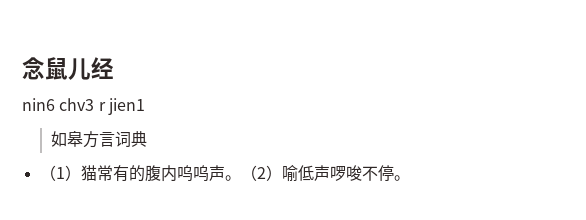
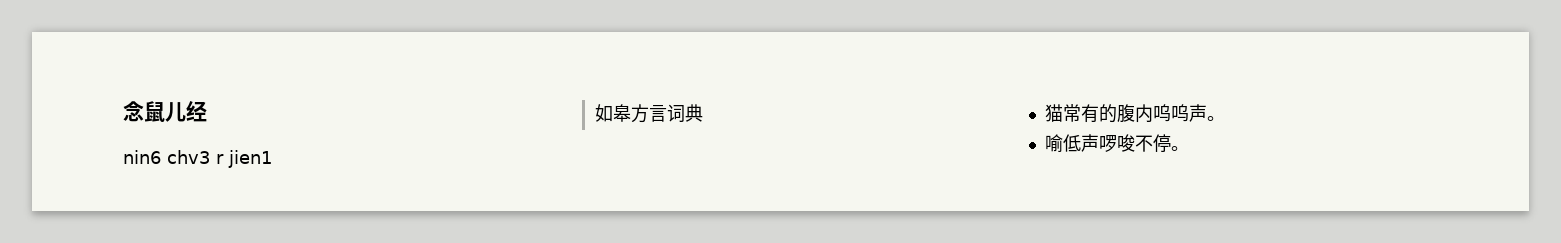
- （1）猫常有的腹内呜呜声。（2）喻低声啰唆不停。
+ 猫常有的腹内呜呜声。
+ 喻低声啰唆不停。

